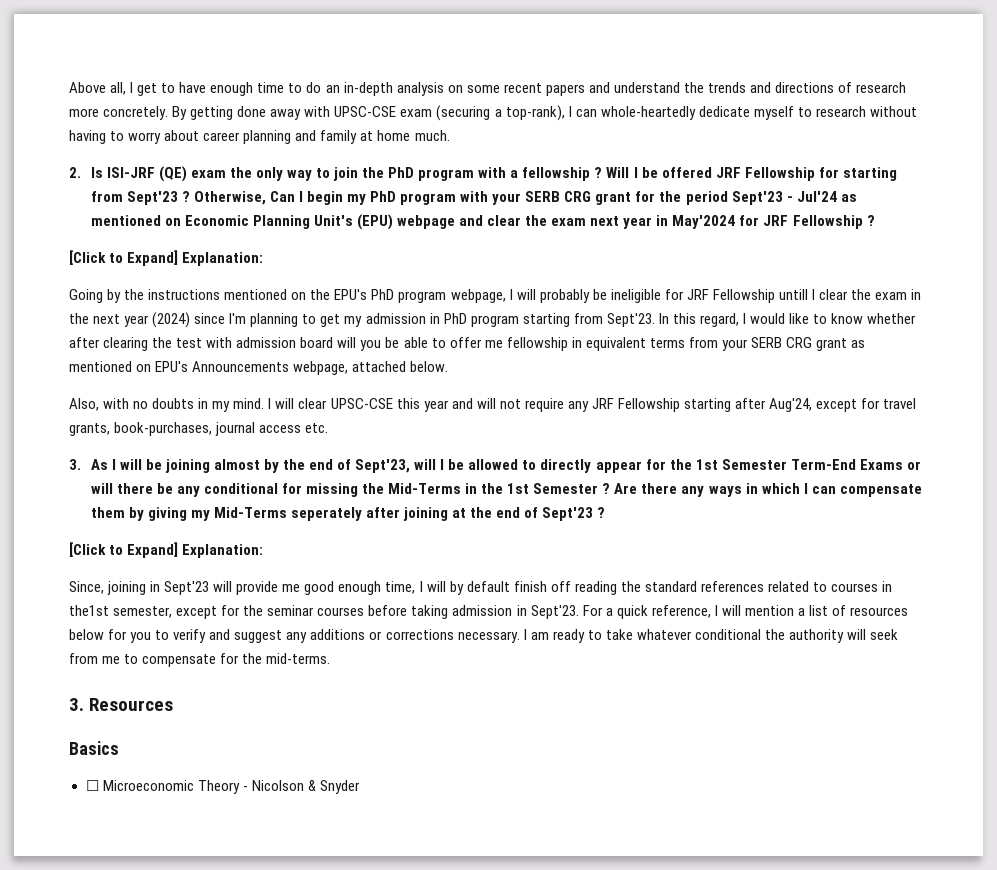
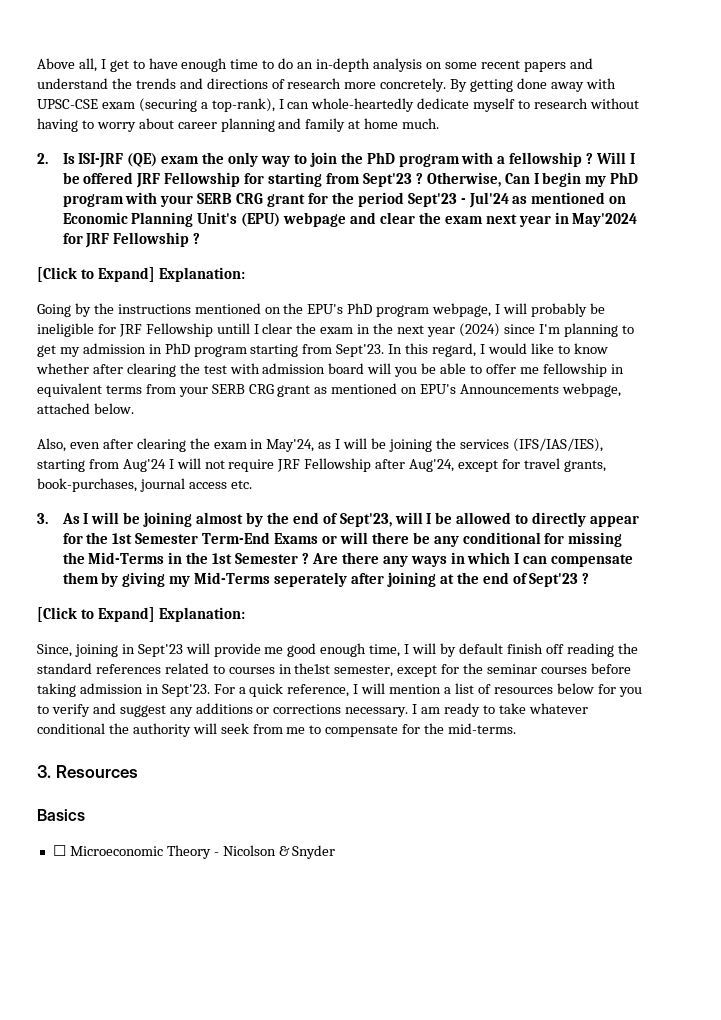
- Also, with no doubts in my mind. I will clear UPSC-CSE this year and will not require any JRF Fellowship starting after Aug'24, except for travel grants, book-purchases, journal access etc.
+ Also, even after clearing the exam in May'24, as I will be joining the services (IFS/IAS/IES), starting from Aug'24 I will not require JRF Fellowship after Aug'24, except for travel grants, book-purchases, journal access etc.

